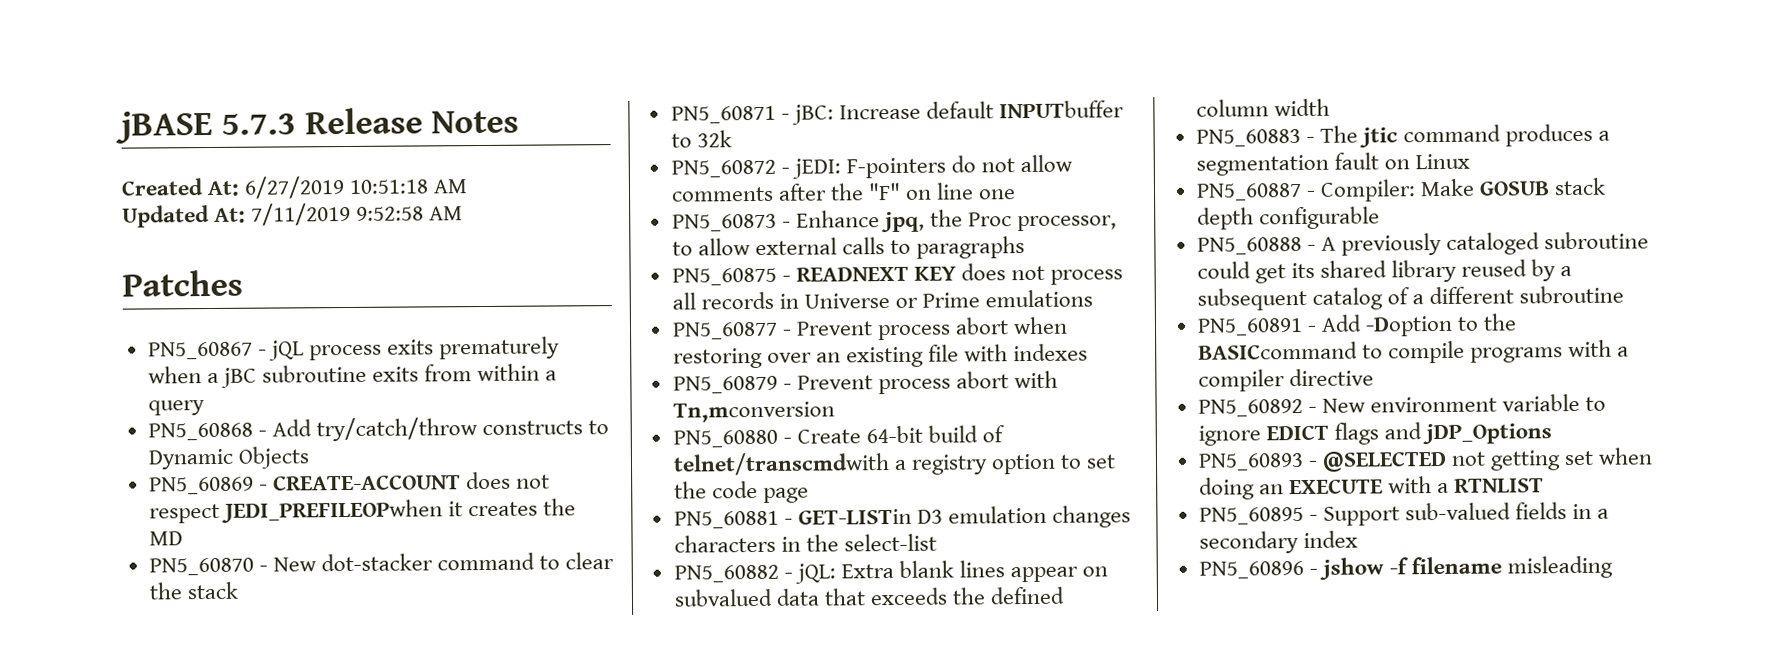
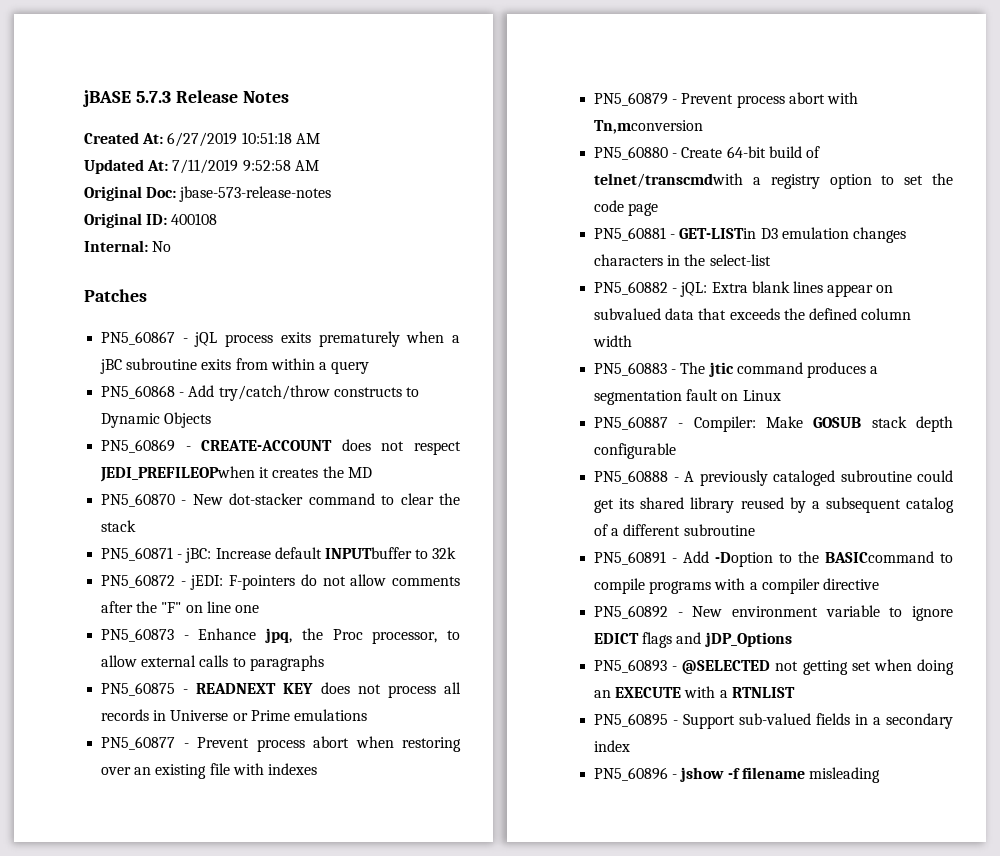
+ Original Doc: jbase-573-release-notes
+ Original ID: 400108
+ Internal: No

